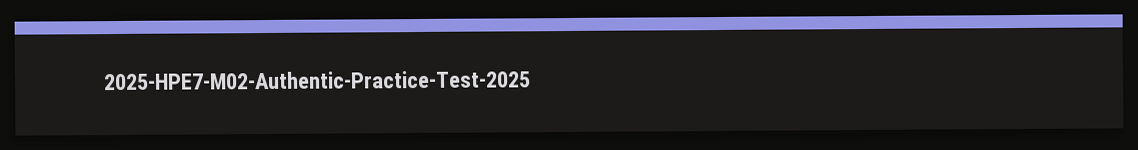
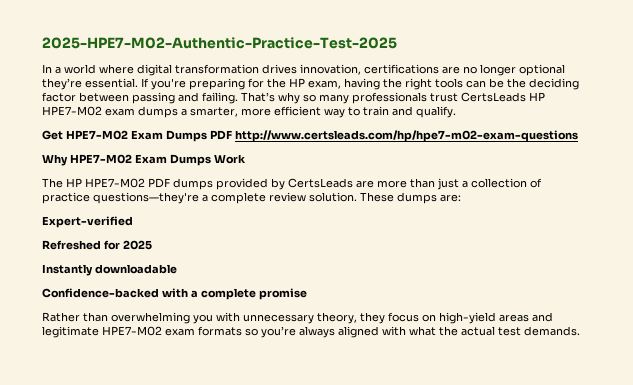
+ In a world where digital transformation drives innovation, certifications are no longer optional they’re essential. If you're preparing for the HP exam, having the right tools can be the deciding factor between passing and failing. That’s why so many professionals trust CertsLeads HP HPE7-M02 exam dumps a smarter, more efficient way to train and qualify.
+ Get HPE7-M02 Exam Dumps PDF http://www.certsleads.com/hp/hpe7-m02-exam-questions
+ Why HPE7-M02 Exam Dumps Work
+ The HP HPE7-M02 PDF dumps provided by CertsLeads are more than just a collection of practice questions—they're a complete review solution. These dumps are:
+ Expert-verified
+ Refreshed for 2025
+ Instantly downloadable
+ Confidence-backed with a complete promise
+ Rather than overwhelming you with unnecessary theory, they focus on high-yield areas and legitimate HPE7-M02 exam formats so you’re always aligned with what the actual test demands.

